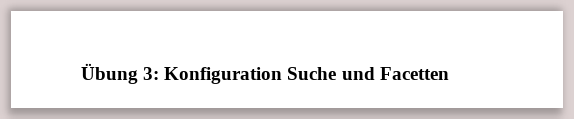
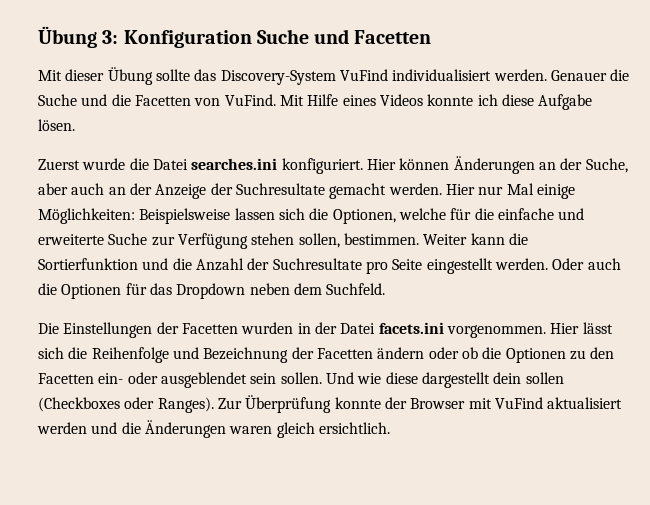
+ Mit dieser Übung sollte das Discovery-System VuFind individualisiert werden. Genauer die Suche und die Facetten von VuFind. Mit Hilfe eines Videos konnte ich diese Aufgabe lösen.
+ Zuerst wurde die Datei searches.ini konfiguriert. Hier können Änderungen an der Suche, aber auch an der Anzeige der Suchresultate gemacht werden. Hier nur Mal einige Möglichkeiten: Beispielsweise lassen sich die Optionen, welche für die einfache und erweiterte Suche zur Verfügung stehen sollen, bestimmen. Weiter kann die Sortierfunktion und die Anzahl der Suchresultate pro Seite eingestellt werden. Oder auch die Optionen für das Dropdown neben dem Suchfeld.
+ Die Einstellungen der Facetten wurden in der Datei facets.ini vorgenommen. Hier lässt sich die Reihenfolge und Bezeichnung der Facetten ändern oder ob die Optionen zu den Facetten ein- oder ausgeblendet sein sollen. Und wie diese dargestellt dein sollen (Checkboxes oder Ranges). Zur Überprüfung konnte der Browser mit VuFind aktualisiert werden und die Änderungen waren gleich ersichtlich.

